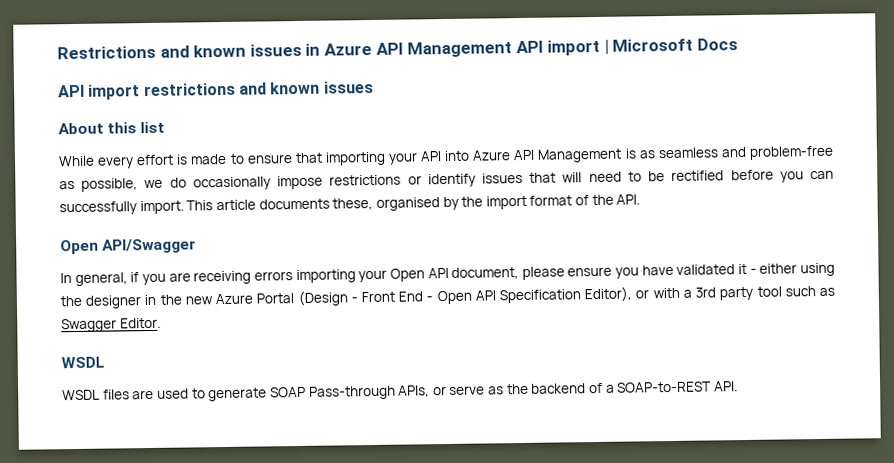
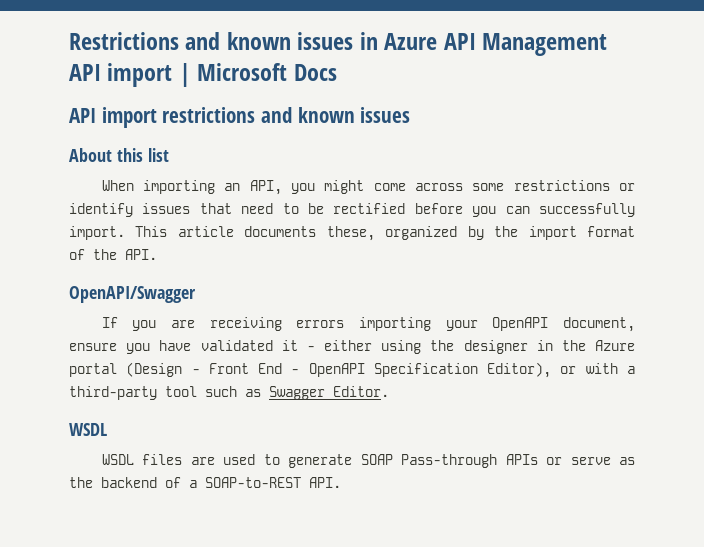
- While every effort is made to ensure that importing your API into Azure API Management is as seamless and problem-free as possible, we do occasionally impose restrictions or identify issues that will need to be rectified before you can successfully import.
+ When importing an API, you might come across some restrictions or identify issues that need to be rectified before you can successfully import.
- This article documents these, organised by the import format of the API.
+ This article documents these, organized by the import format of the API.
- Open API/Swagger
- In general, if you are receiving errors importing your Open API document, please ensure you have validated it - either using the designer in the new Azure Portal (Design - Front End - Open API Specification Editor), or with a 3rd party tool such as Swagger Editor.
+ OpenAPI/Swagger
+ If you are receiving errors importing your OpenAPI document, ensure you have validated it - either using the designer in the Azure portal (Design - Front End - OpenAPI Specification Editor), or with a third-party tool such as Swagger Editor.
- WSDL files are used to generate SOAP Pass-through APIs, or serve as the backend of a SOAP-to-REST API.
+ WSDL files are used to generate SOAP Pass-through APIs or serve as the backend of a SOAP-to-REST API.

